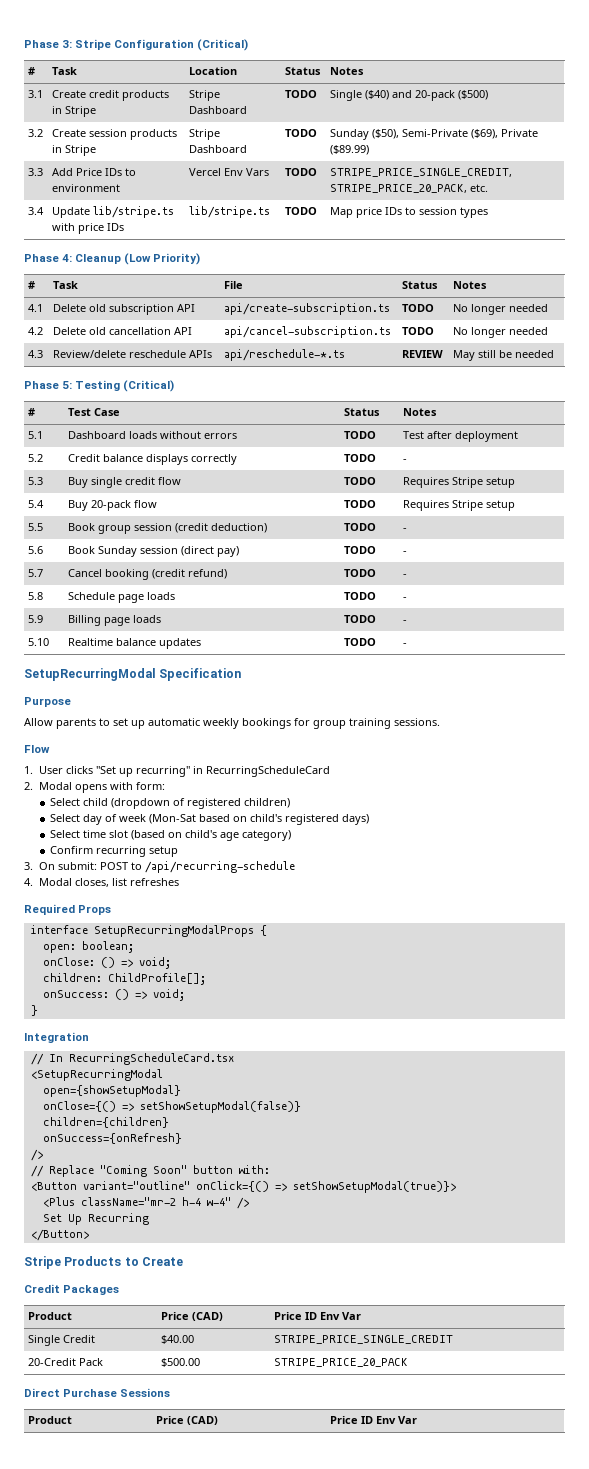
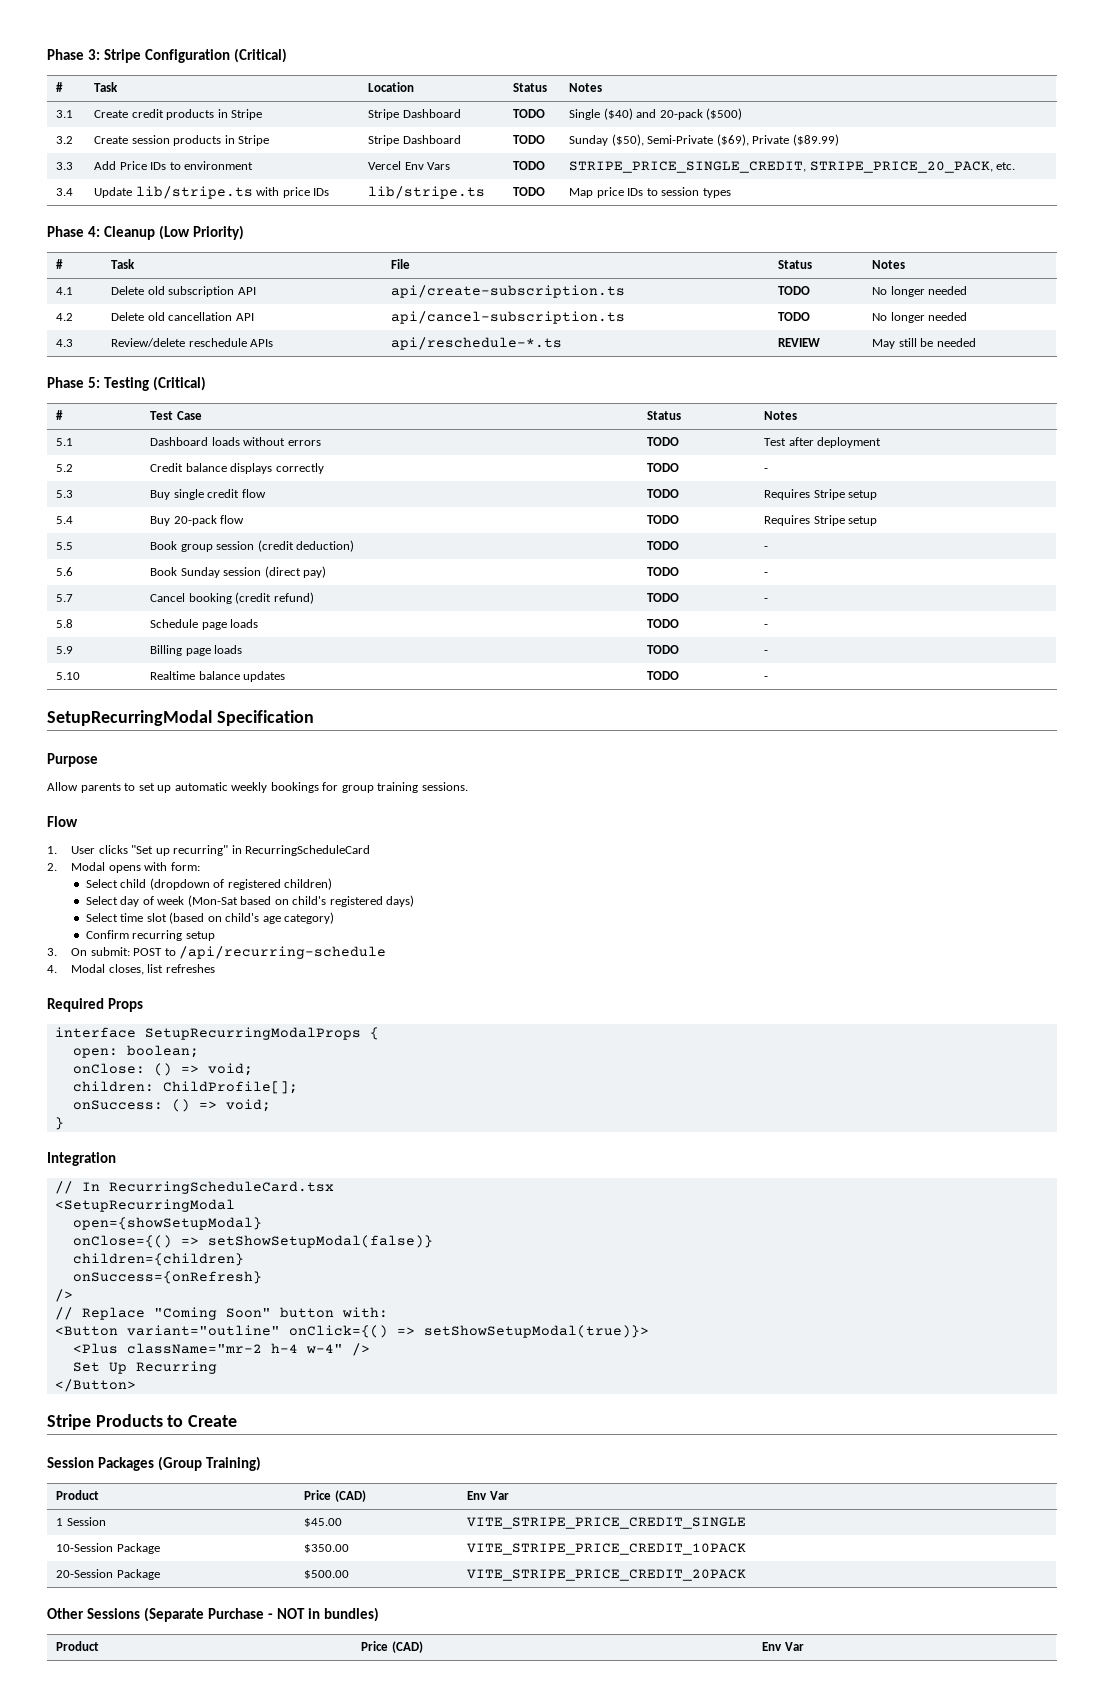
- Credit Packages
- Product | Price (CAD) | Price ID Env Var
+ Session Packages (Group Training)
+ Product | Price (CAD) | Env Var
- Single Credit | $40.00 | STRIPE_PRICE_SINGLE_CREDIT
- 20-Credit Pack | $500.00 | STRIPE_PRICE_20_PACK
- Direct Purchase Sessions
- Product | Price (CAD) | Price ID Env Var
+ 1 Session | $45.00 | VITE_STRIPE_PRICE_CREDIT_SINGLE
+ 10-Session Package | $350.00 | VITE_STRIPE_PRICE_CREDIT_10PACK
+ 20-Session Package | $500.00 | VITE_STRIPE_PRICE_CREDIT_20PACK
+ Other Sessions (Separate Purchase - NOT in bundles)
+ Product | Price (CAD) | Env Var

